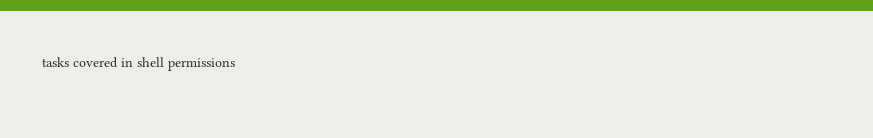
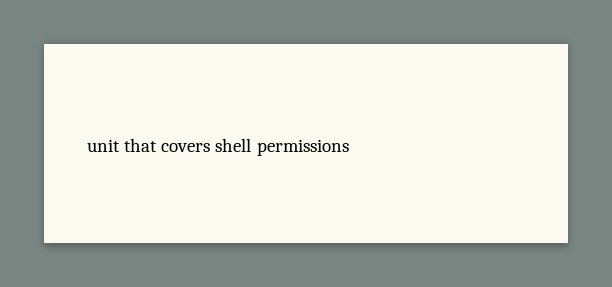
- tasks covered in shell permissions
+ unit that covers shell permissions

